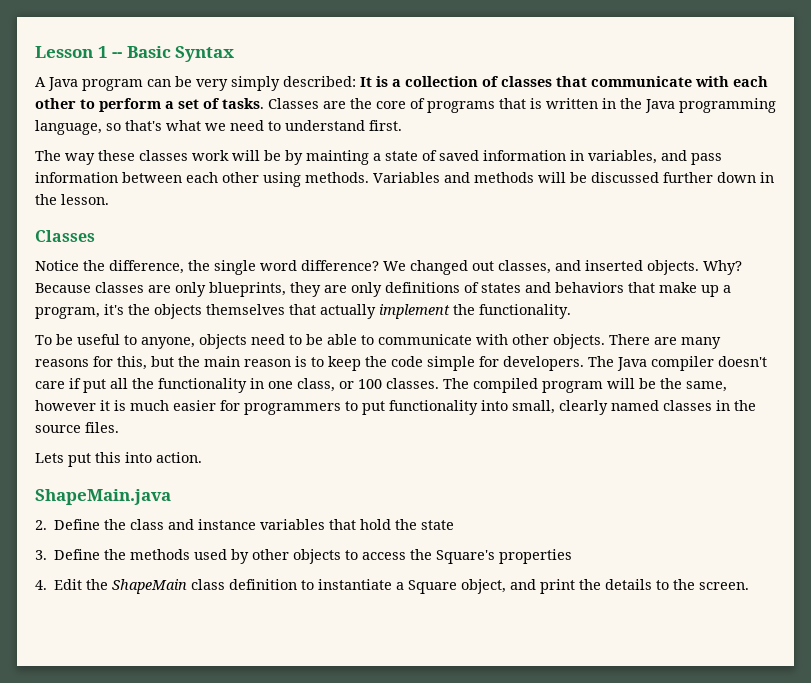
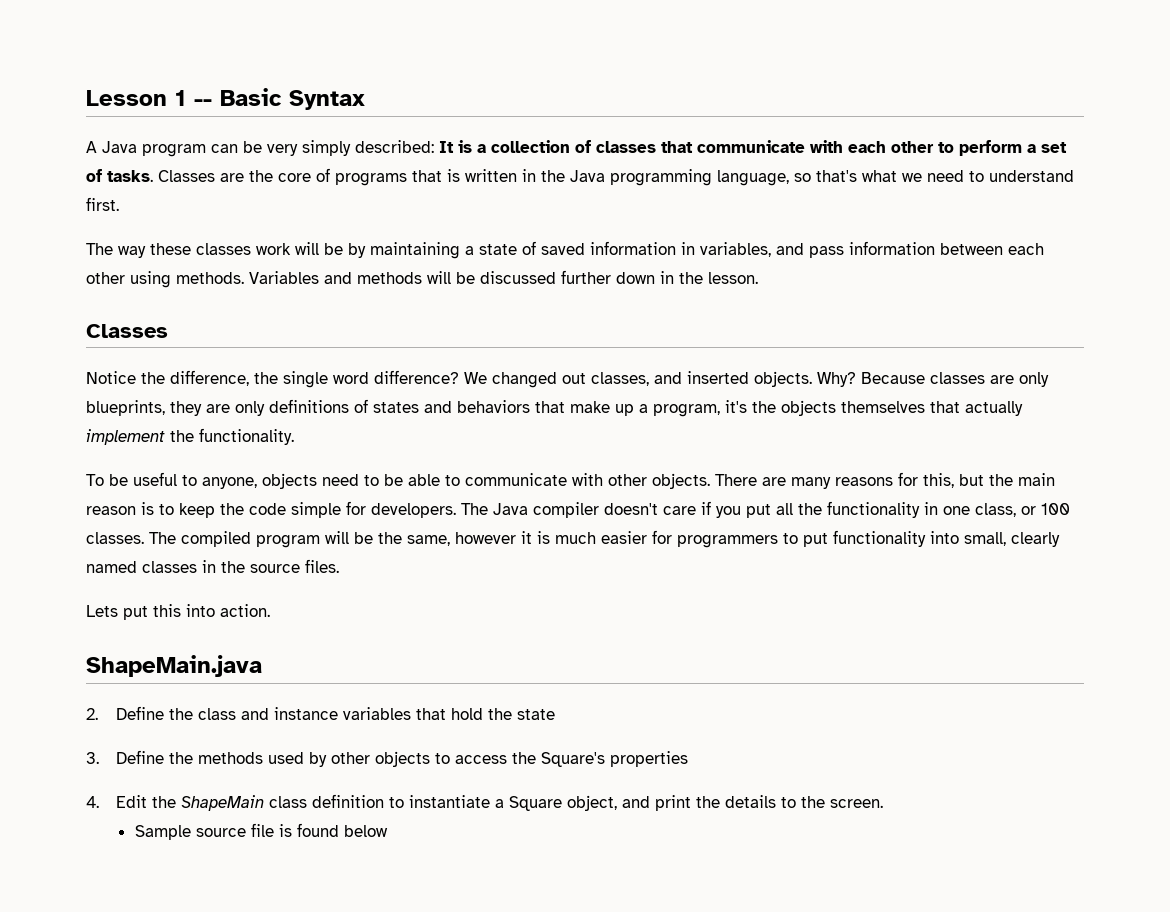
- The way these classes work will be by mainting a state of saved information in variables, and pass information between each other using methods.
+ The way these classes work will be by maintaining a state of saved information in variables, and pass information between each other using methods.
- The Java compiler doesn't care if put all the functionality in one class, or 100 classes.
+ The Java compiler doesn't care if you put all the functionality in one class, or 100 classes.
+ Sample source file is found below

